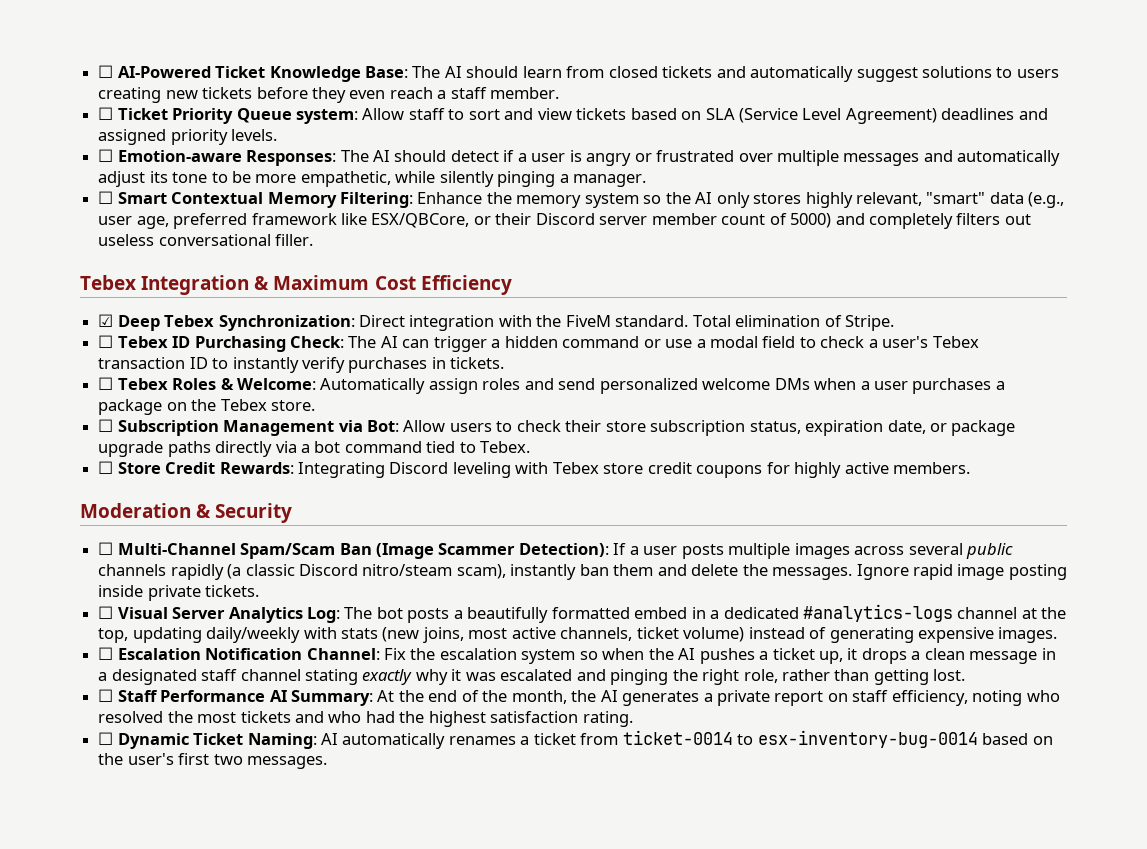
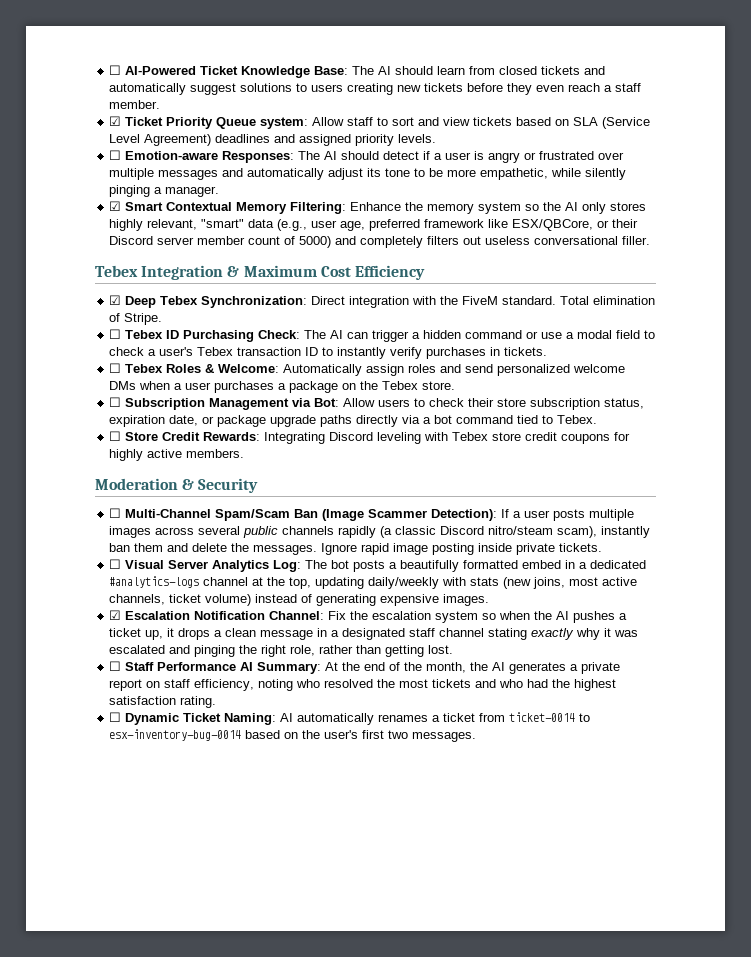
- ☐ Ticket Priority Queue system: Allow staff to sort and view tickets based on SLA (Service Level Agreement) deadlines and assigned priority levels.
+ ☑ Ticket Priority Queue system: Allow staff to sort and view tickets based on SLA (Service Level Agreement) deadlines and assigned priority levels.
- ☐ Smart Contextual Memory Filtering: Enhance the memory system so the AI only stores highly relevant, "smart" data (e.g., user age, preferred framework like ESX/QBCore, or their Discord server member count of 5000) and completely filters out useless conversational filler.
+ ☑ Smart Contextual Memory Filtering: Enhance the memory system so the AI only stores highly relevant, "smart" data (e.g., user age, preferred framework like ESX/QBCore, or their Discord server member count of 5000) and completely filters out useless conversational filler.
- ☐ Escalation Notification Channel: Fix the escalation system so when the AI pushes a ticket up, it drops a clean message in a designated staff channel stating exactly why it was escalated and pinging the right role, rather than getting lost.
+ ☑ Escalation Notification Channel: Fix the escalation system so when the AI pushes a ticket up, it drops a clean message in a designated staff channel stating exactly why it was escalated and pinging the right role, rather than getting lost.

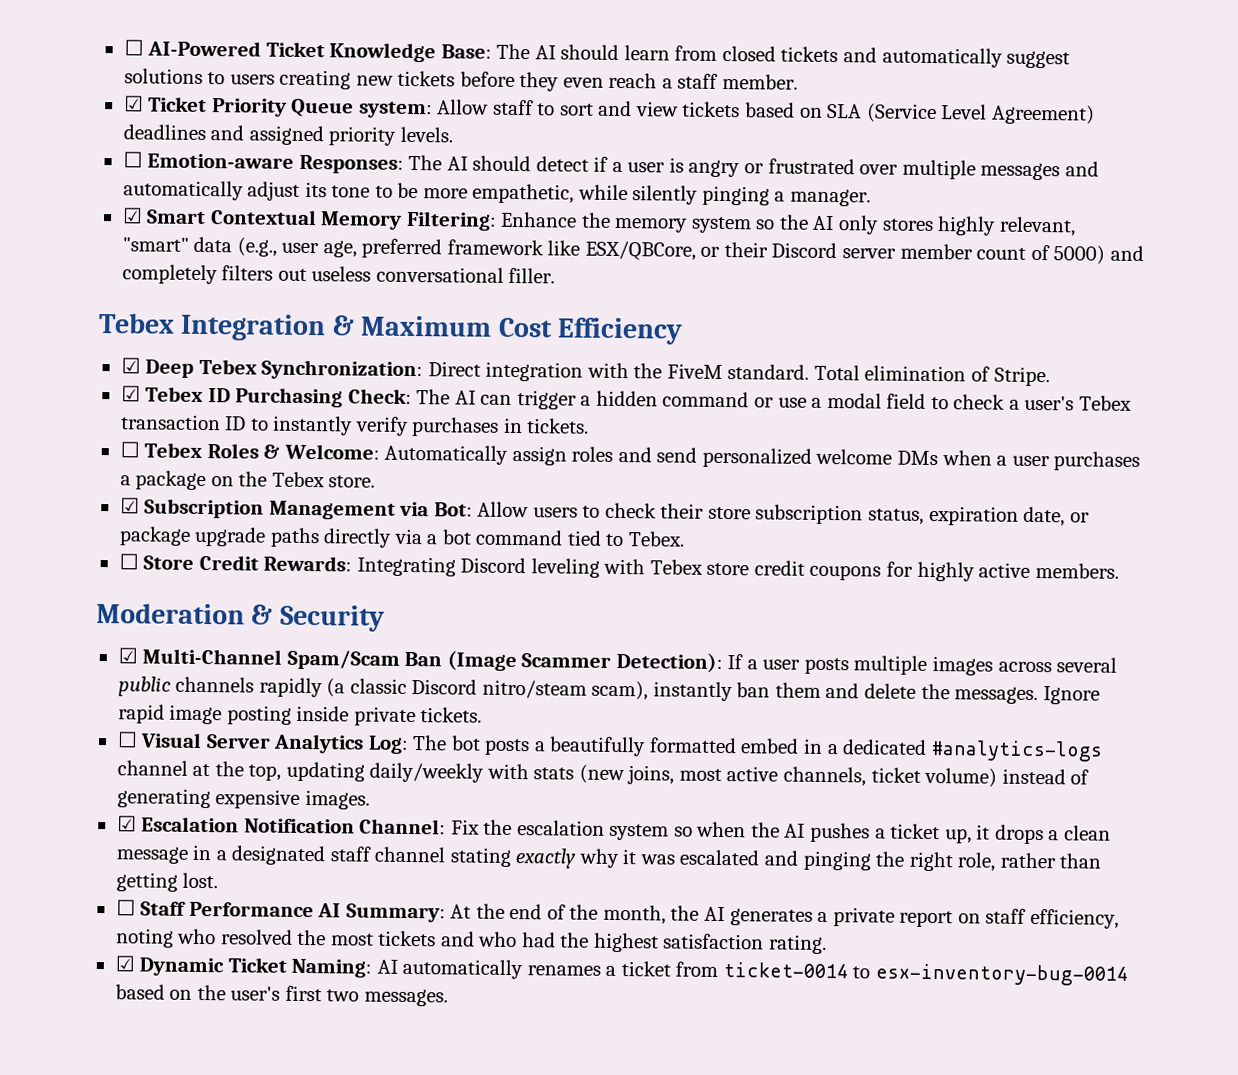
- ☐ Tebex ID Purchasing Check: The AI can trigger a hidden command or use a modal field to check a user's Tebex transaction ID to instantly verify purchases in tickets.
+ ☑ Tebex ID Purchasing Check: The AI can trigger a hidden command or use a modal field to check a user's Tebex transaction ID to instantly verify purchases in tickets.
- ☐ Subscription Management via Bot: Allow users to check their store subscription status, expiration date, or package upgrade paths directly via a bot command tied to Tebex.
+ ☑ Subscription Management via Bot: Allow users to check their store subscription status, expiration date, or package upgrade paths directly via a bot command tied to Tebex.
- ☐ Multi-Channel Spam/Scam Ban (Image Scammer Detection): If a user posts multiple images across several public channels rapidly (a classic Discord nitro/steam scam), instantly ban them and delete the messages.
+ ☑ Multi-Channel Spam/Scam Ban (Image Scammer Detection): If a user posts multiple images across several public channels rapidly (a classic Discord nitro/steam scam), instantly ban them and delete the messages.
- ☐ Dynamic Ticket Naming: AI automatically renames a ticket from ticket-0014 to esx-inventory-bug-0014 based on the user's first two messages.
+ ☑ Dynamic Ticket Naming: AI automatically renames a ticket from ticket-0014 to esx-inventory-bug-0014 based on the user's first two messages.

